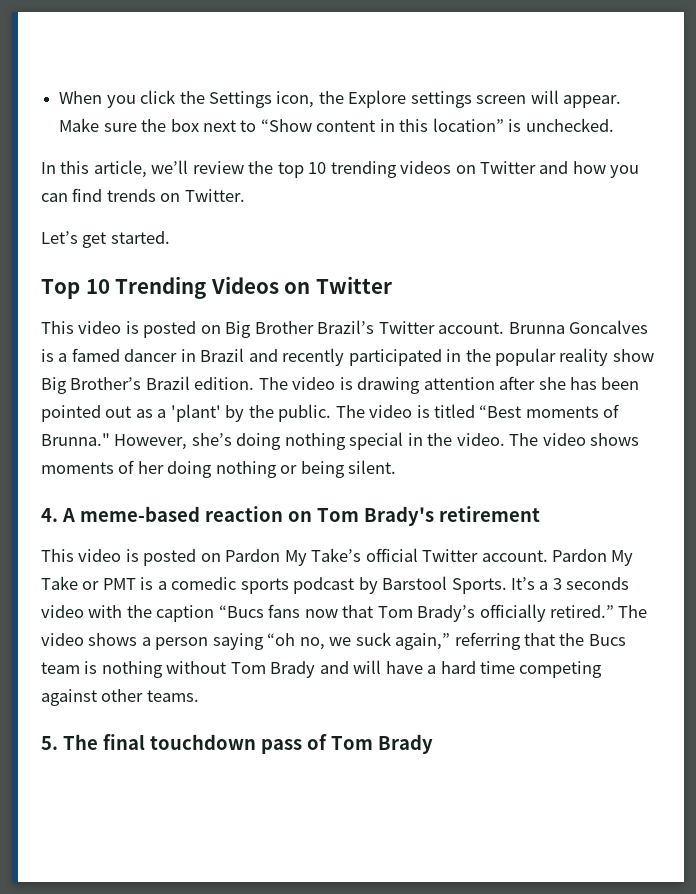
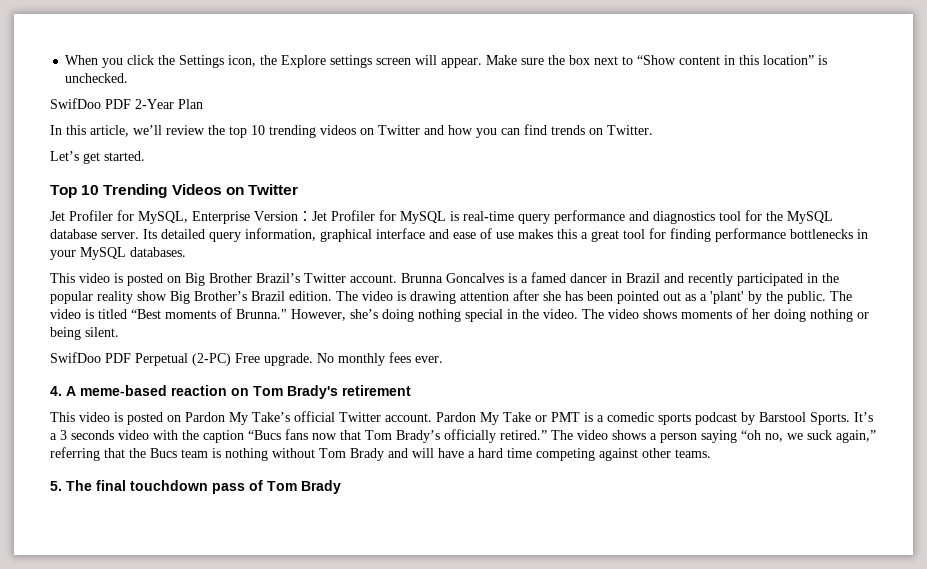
+ SwifDoo PDF 2-Year Plan
+ Jet Profiler for MySQL, Enterprise Version：Jet Profiler for MySQL is real-time query performance and diagnostics tool for the MySQL database server. Its detailed query information, graphical interface and ease of use makes this a great tool for finding performance bottlenecks in your MySQL databases.
+ SwifDoo PDF Perpetual (2-PC) Free upgrade. No monthly fees ever.

